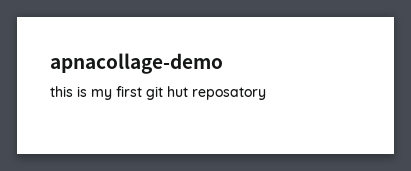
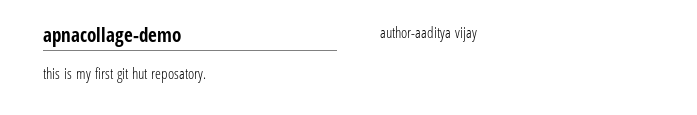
- this is my first git hut reposatory
+ this is my first git hut reposatory.
+ author-aaditya vijay

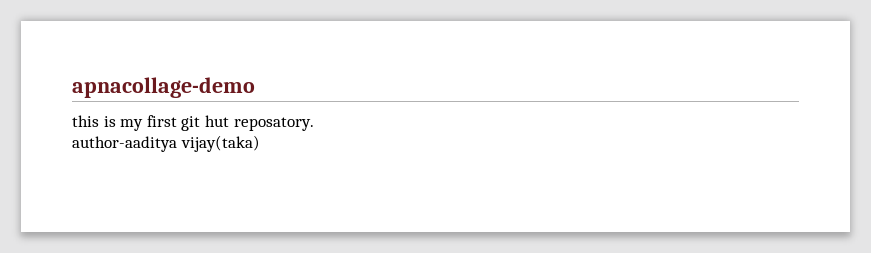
- author-aaditya vijay
+ author-aaditya vijay(taka)

